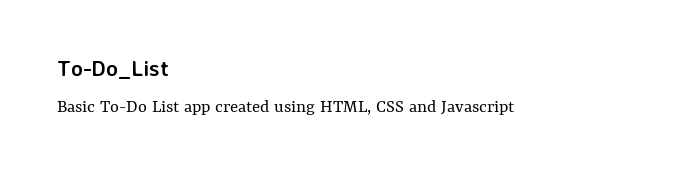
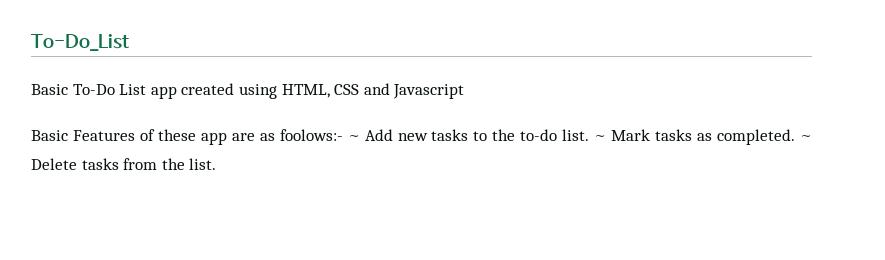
+ Basic Features of these app are as foolows:- ~ Add new tasks to the to-do list. ~ Mark tasks as completed. ~ Delete tasks from the list.

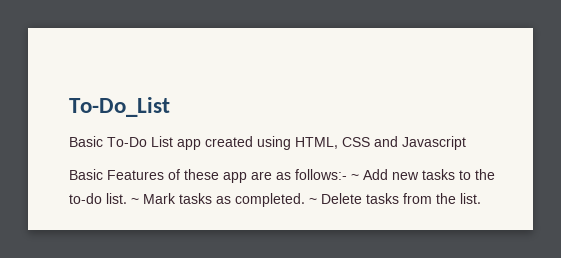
- Basic Features of these app are as foolows:- ~ Add new tasks to the to-do list.
+ Basic Features of these app are as follows:- ~ Add new tasks to the to-do list.

